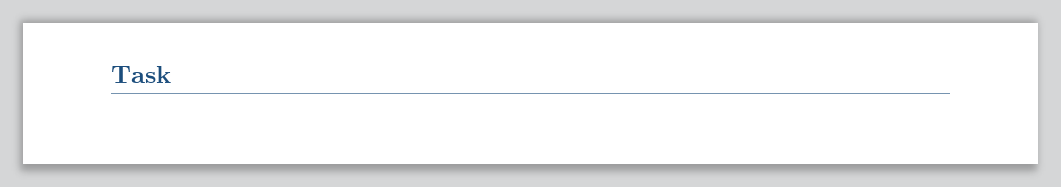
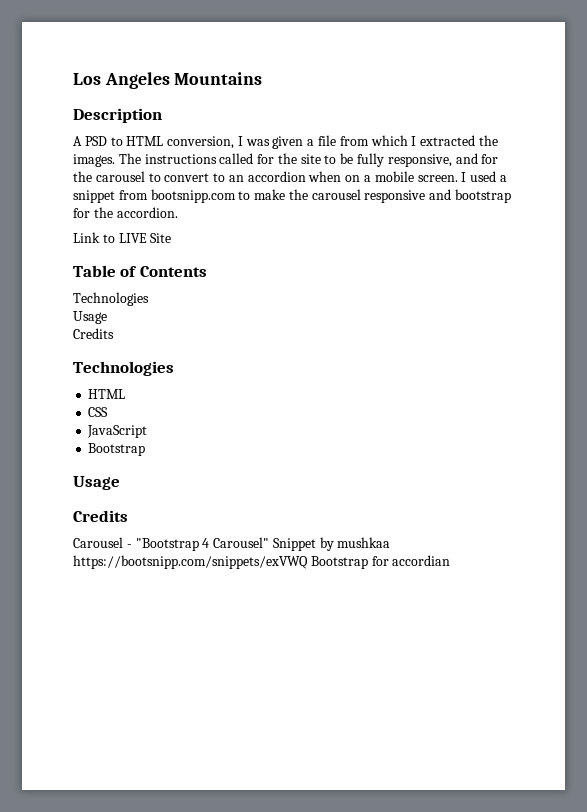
- Task
+ Los Angeles Mountains
+ Description
+ A PSD to HTML conversion, I was given a file from which I extracted the images. The instructions called for the site to be fully responsive, and for the carousel to convert to an accordion when on a mobile screen. I used a snippet from bootsnipp.com to make the carousel responsive and bootstrap for the accordion.
+ Link to LIVE Site
+ Table of Contents
+ Technologies
+ Usage
+ Credits
+ Technologies
+ HTML
+ CSS
+ JavaScript
+ Bootstrap
+ Usage
+ Credits
+ Carousel - "Bootstrap 4 Carousel" Snippet by mushkaa https://bootsnipp.com/snippets/exVWQ Bootstrap for accordian

